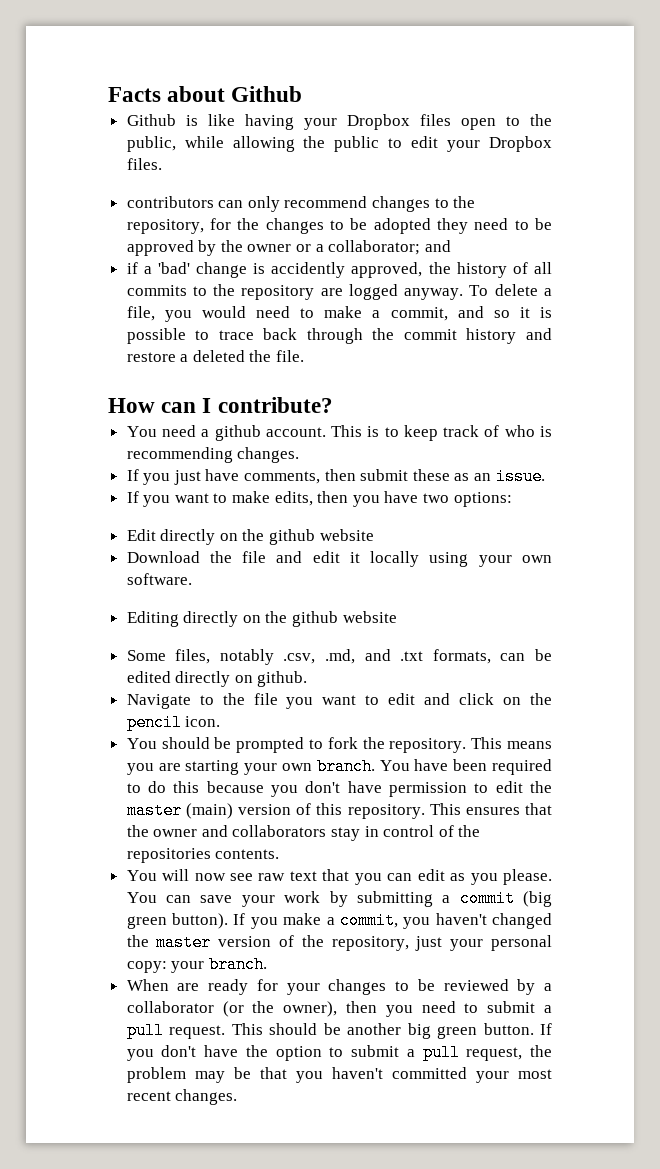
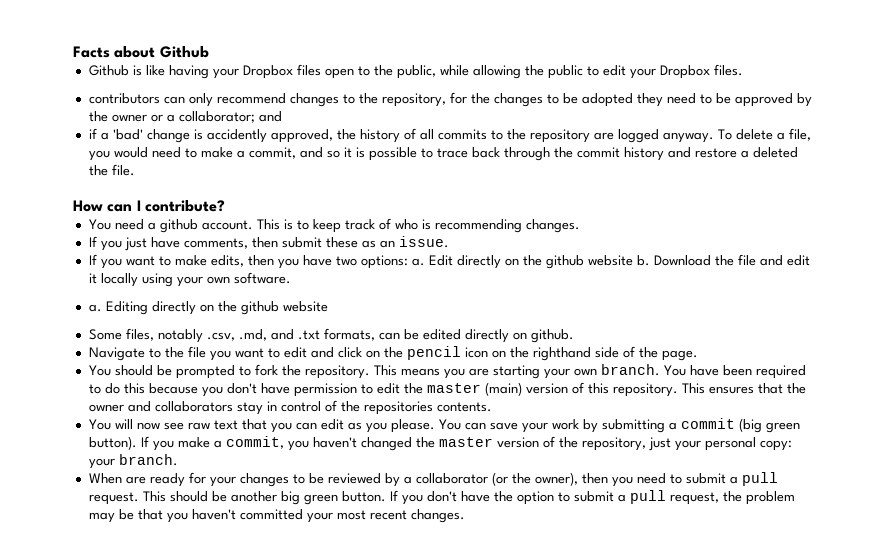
- If you want to make edits, then you have two options:
- Edit directly on the github website
- Download the file and edit it locally using your own software.
- Editing directly on the github website
+ If you want to make edits, then you have two options: a. Edit directly on the github website b. Download the file and edit it locally using your own software.
+ a. Editing directly on the github website
- Navigate to the file you want to edit and click on the pencil icon.
+ Navigate to the file you want to edit and click on the pencil icon on the righthand side of the page.

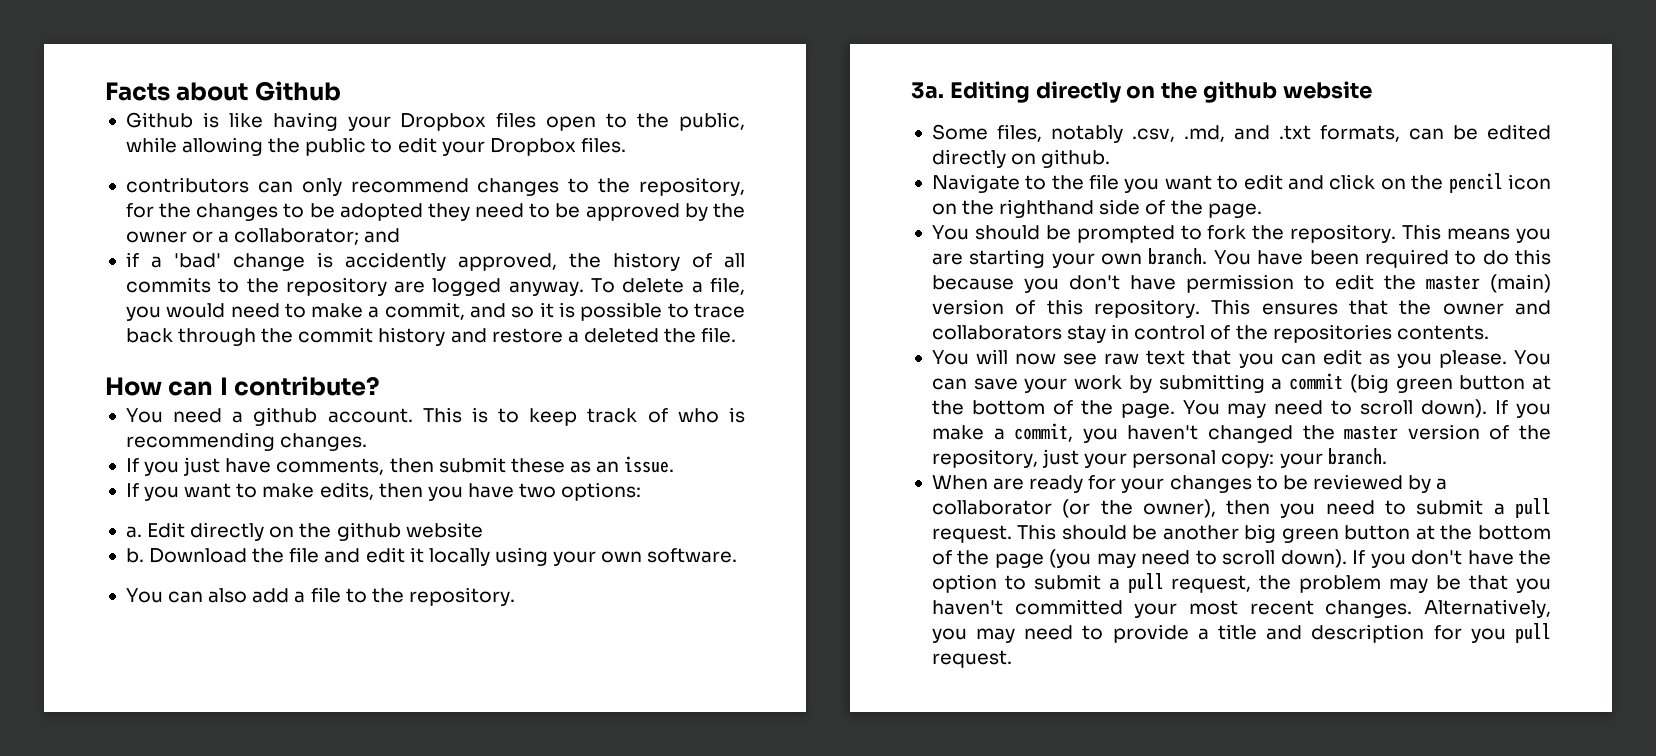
- If you want to make edits, then you have two options: a.
+ If you want to make edits, then you have two options:
+ a.
- Edit directly on the github website b.
+ Edit directly on the github website
+ b.
  Download the file and edit it locally using your own software.
- a.
+ You can also add a file to the repository.
+ 3a.
- You can save your work by submitting a commit (big green button).
+ You can save your work by submitting a commit (big green button at the bottom of the page. You may need to scroll down).
- This should be another big green button.
+ This should be another big green button at the bottom of the page (you may need to scroll down).
+ Alternatively, you may need to provide a title and description for you pull request.

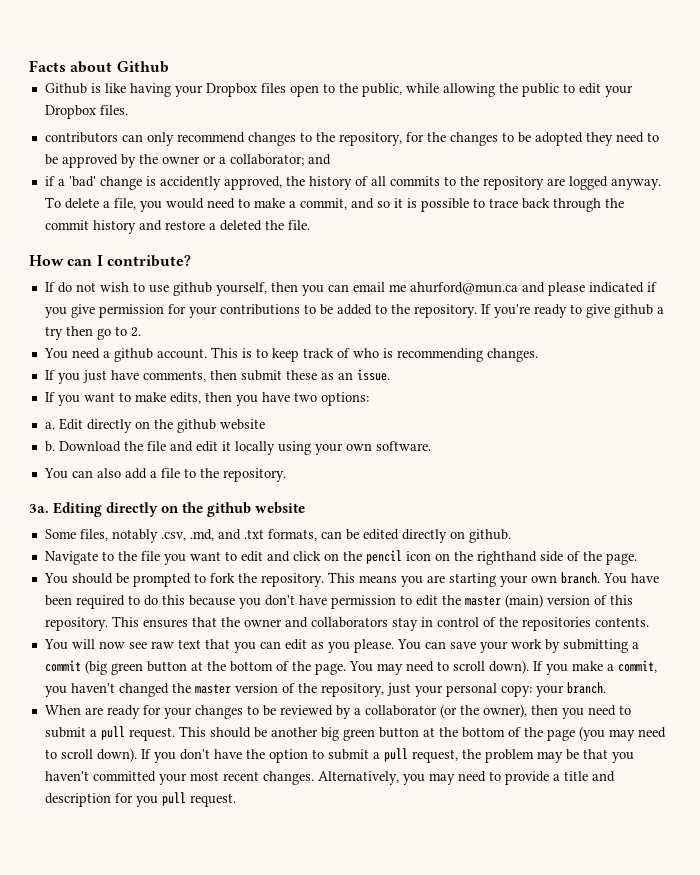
+ If do not wish to use github yourself, then you can email me ahurford@mun.ca and please indicated if you give permission for your contributions to be added to the repository. If you're ready to give github a try then go to 2.

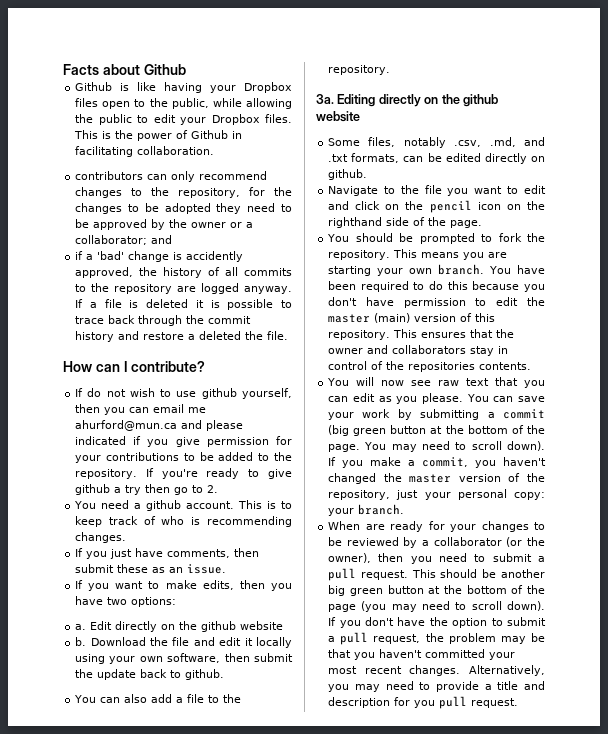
+ This is the power of Github in facilitating collaboration.
- To delete a file, you would need to make a commit, and so it is possible to trace back through the commit history and restore a deleted the file.
+ If a file is deleted it is possible to trace back through the commit history and restore a deleted the file.
- Download the file and edit it locally using your own software.
+ Download the file and edit it locally using your own software, then submit the update back to github.

